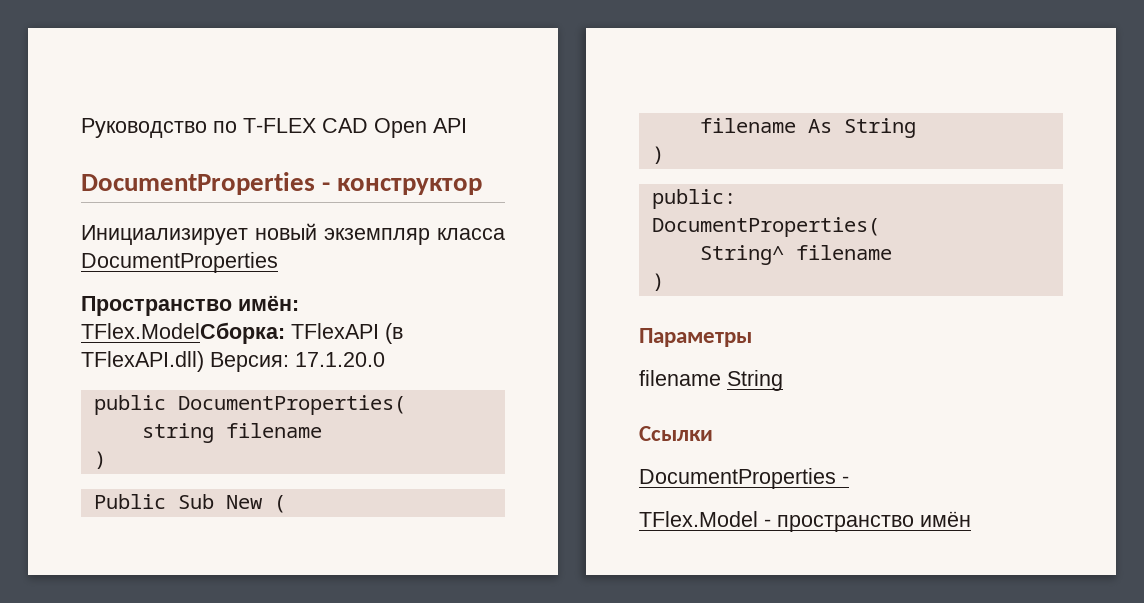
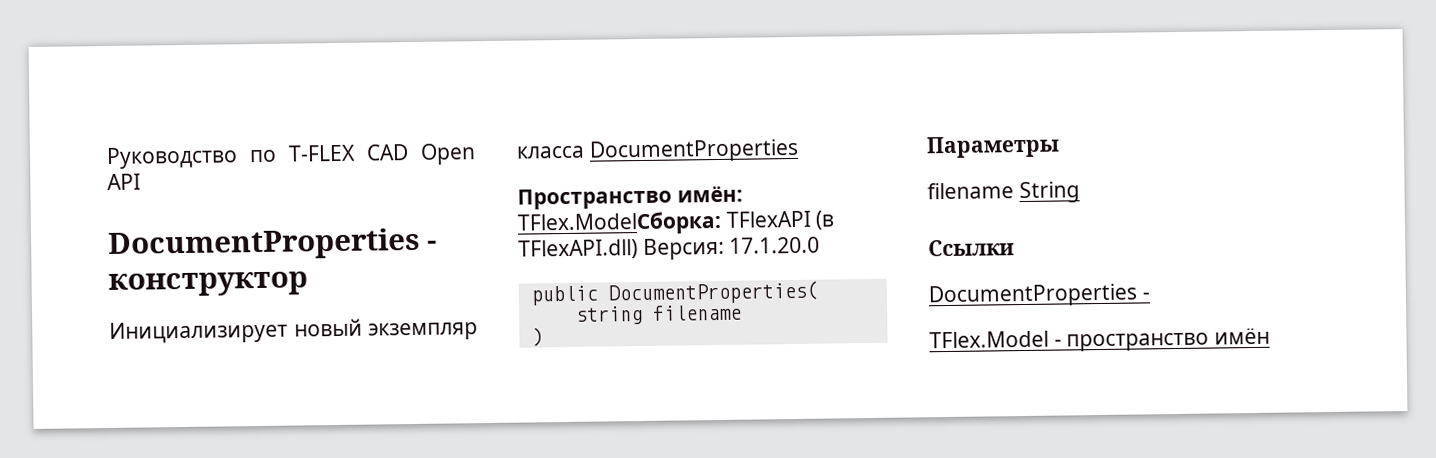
- Public Sub New (
- filename As String
- )
- public:
- DocumentProperties(
- String^ filename
- )

